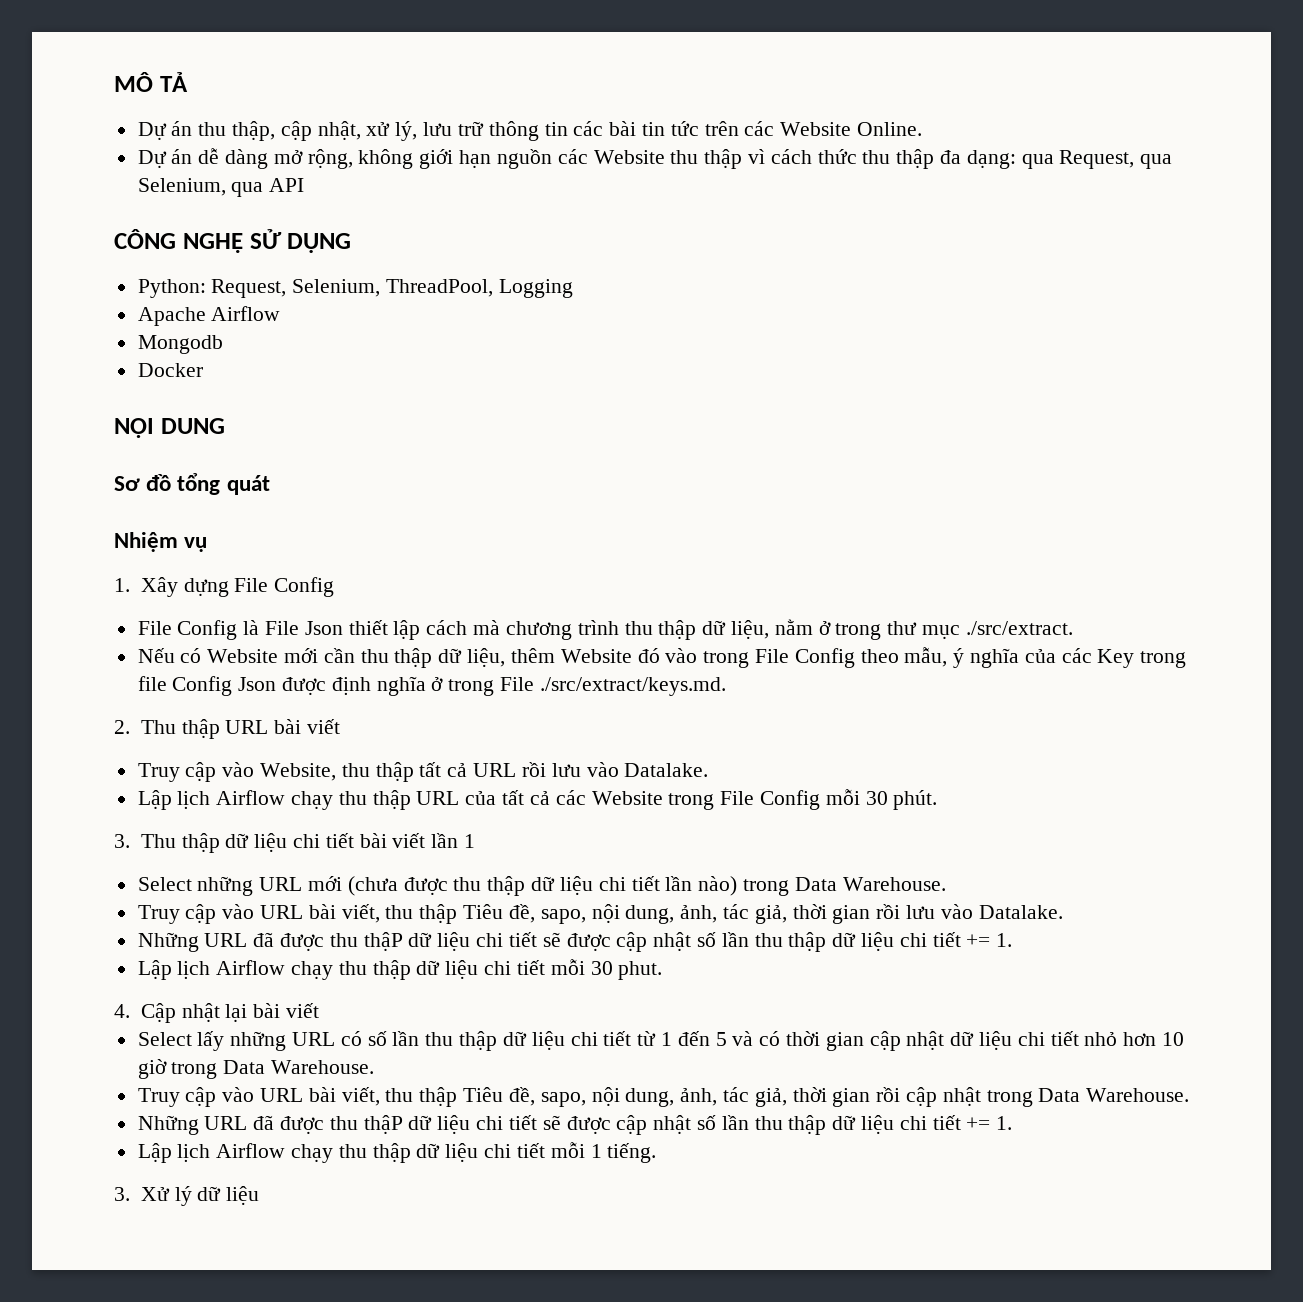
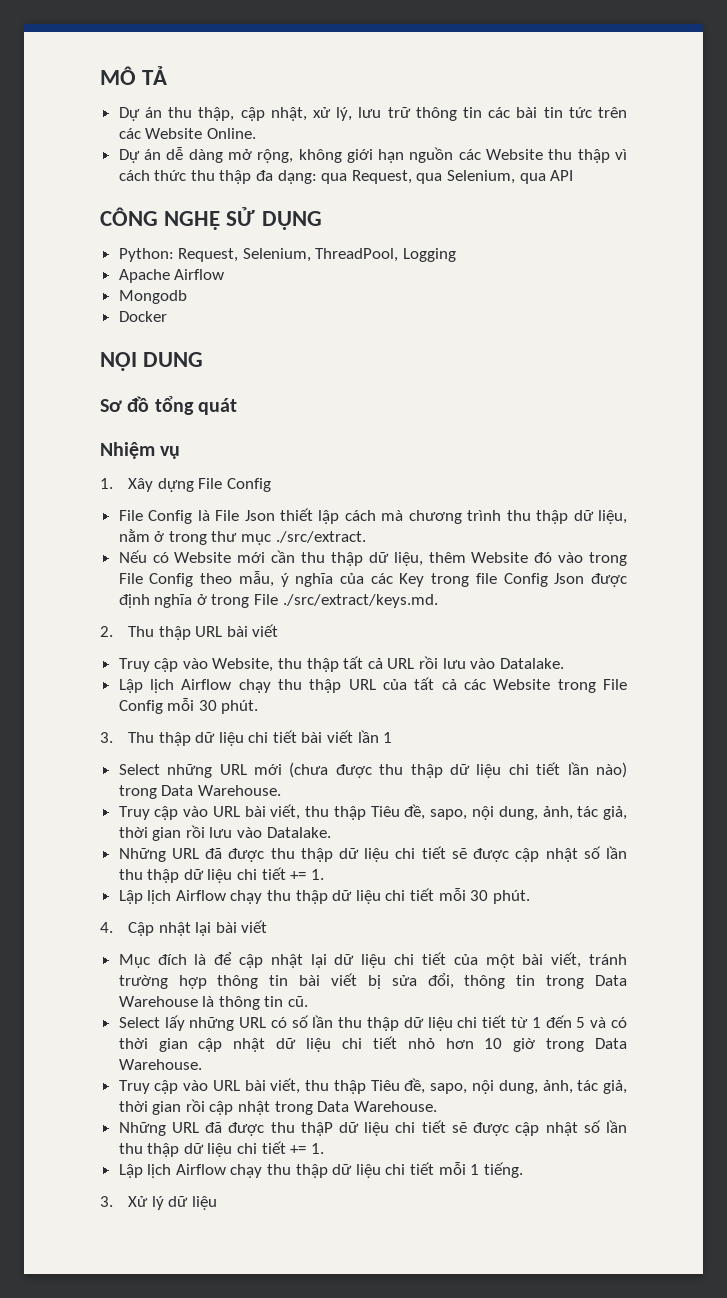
  Truy cập vào URL bài viết, thu thập Tiêu đề, sapo, nội dung, ảnh, tác giả, thời gian rồi lưu vào Datalake.
- Những URL đã được thu thậP dữ liệu chi tiết sẽ được cập nhật số lần thu thập dữ liệu chi tiết += 1.
+ Những URL đã được thu thập dữ liệu chi tiết sẽ được cập nhật số lần thu thập dữ liệu chi tiết += 1.
- Lập lịch Airflow chạy thu thập dữ liệu chi tiết mỗi 30 phut.
+ Lập lịch Airflow chạy thu thập dữ liệu chi tiết mỗi 30 phút.
+ Mục đích là để cập nhật lại dữ liệu chi tiết của một bài viết, tránh trường hợp thông tin bài viết bị sửa đổi, thông tin trong Data Warehouse là thông tin cũ.

